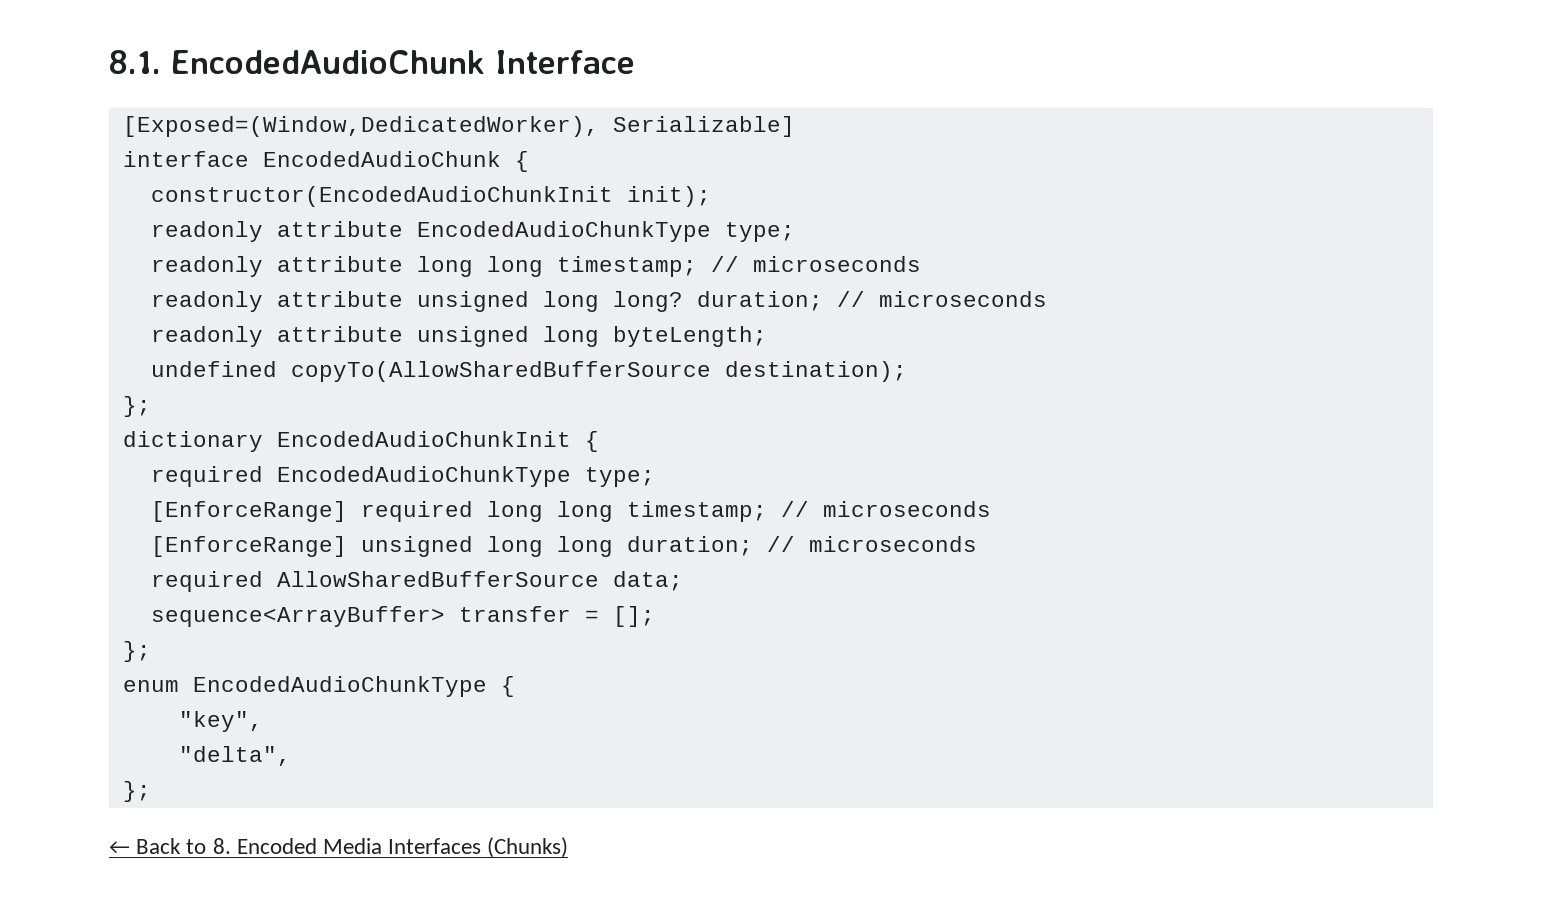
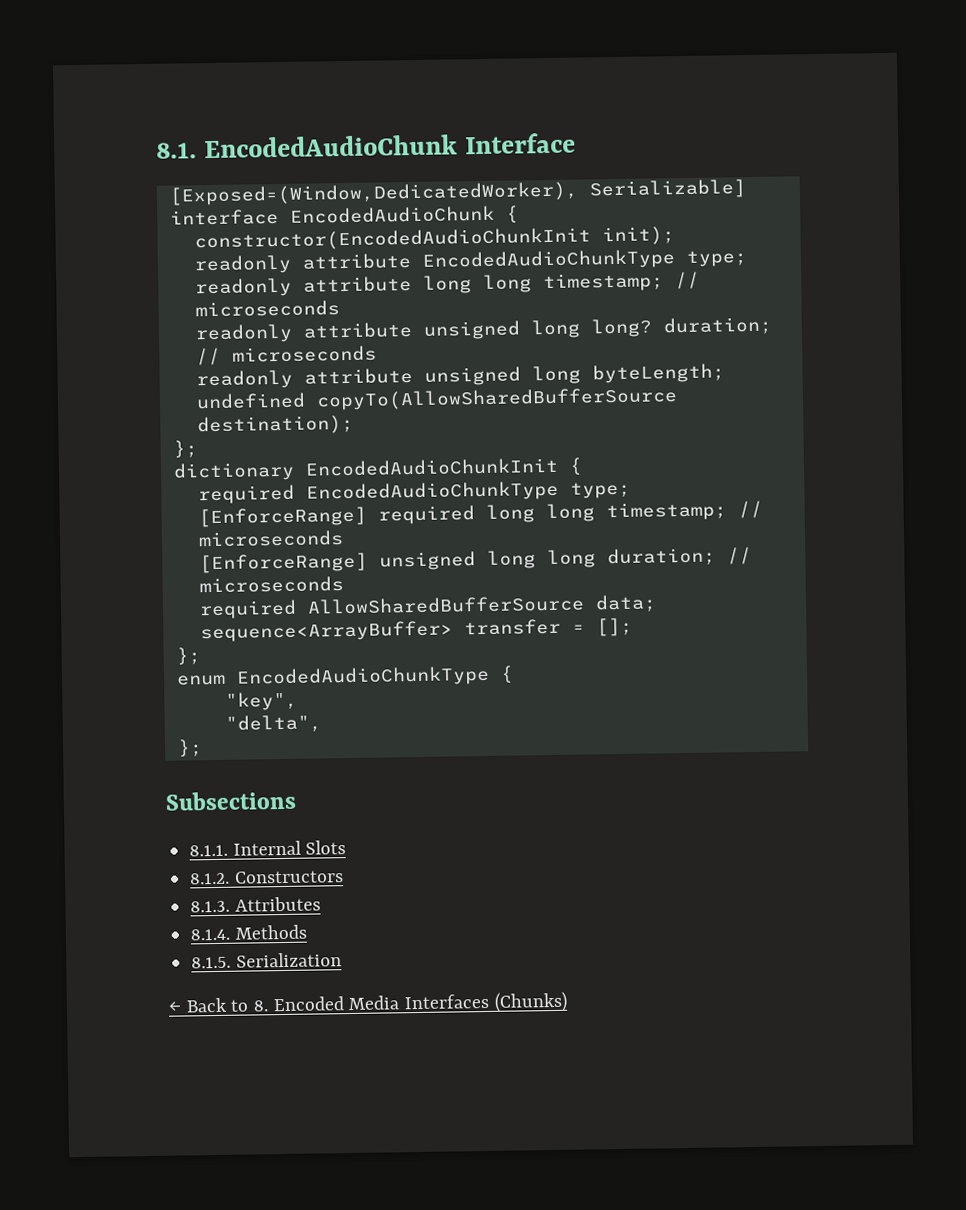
+ Subsections
+ 8.1.1. Internal Slots
+ 8.1.2. Constructors
+ 8.1.3. Attributes
+ 8.1.4. Methods
+ 8.1.5. Serialization

